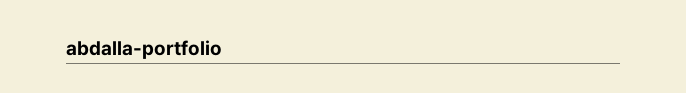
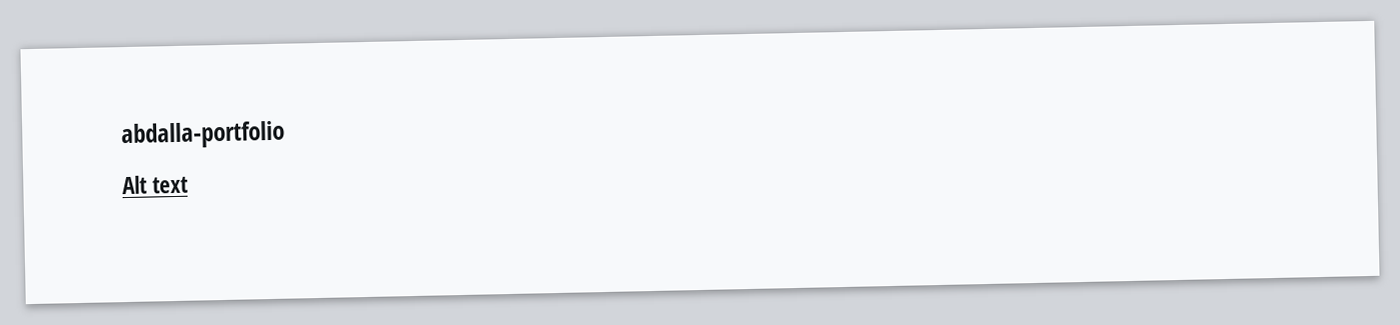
+ Alt text

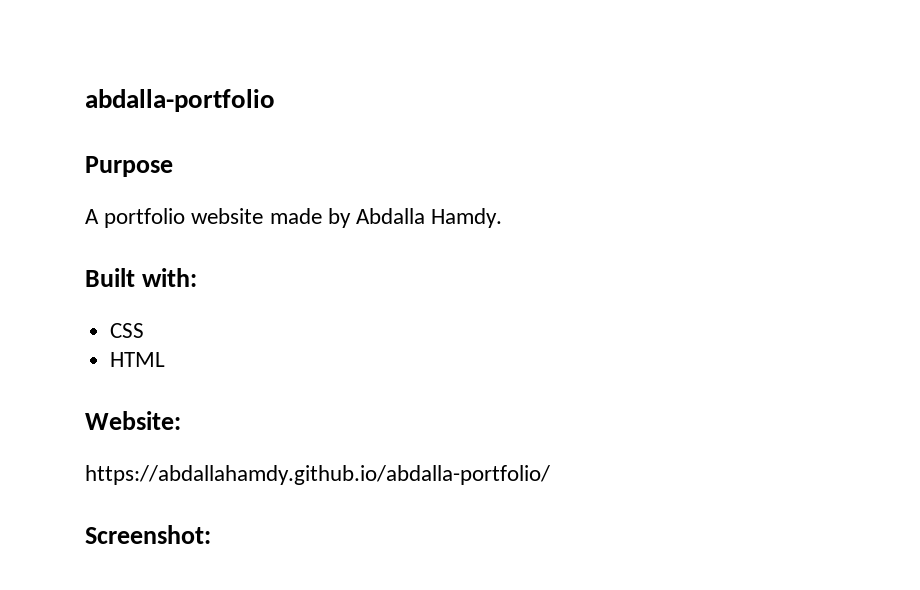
- Alt text
+ Purpose
+ A portfolio website made by Abdalla Hamdy.
+ Built with:
+ CSS
+ HTML
+ Website:
+ https://abdallahamdy.github.io/abdalla-portfolio/
+ Screenshot:

